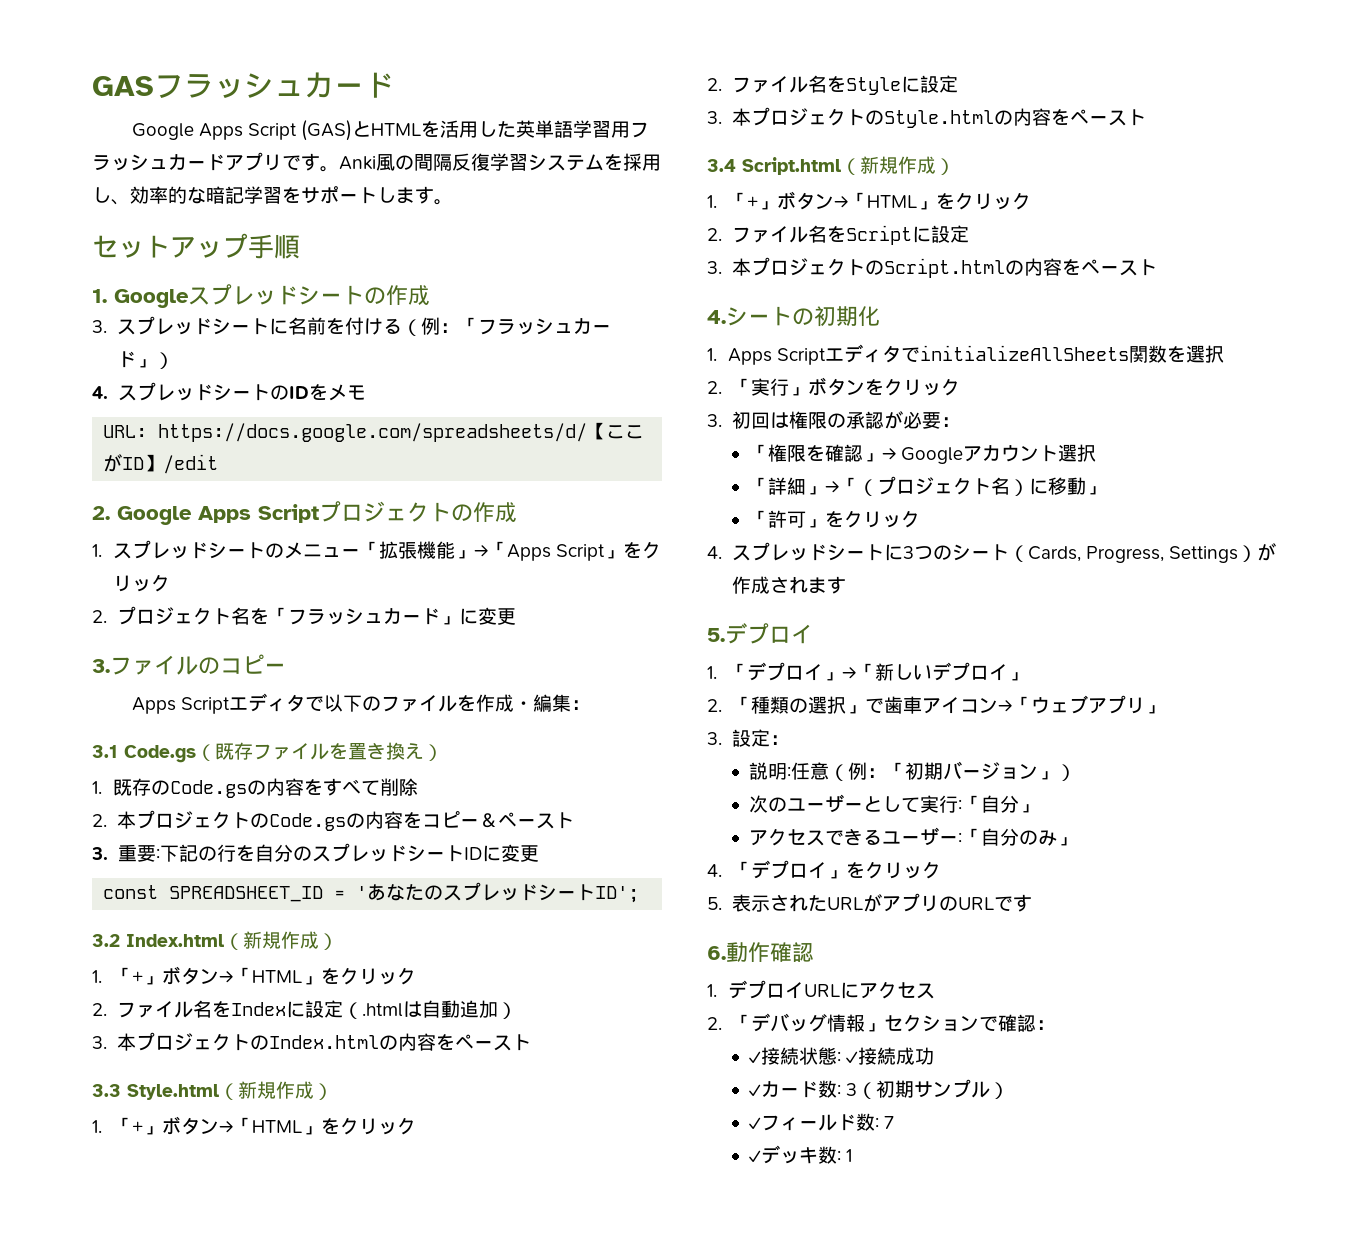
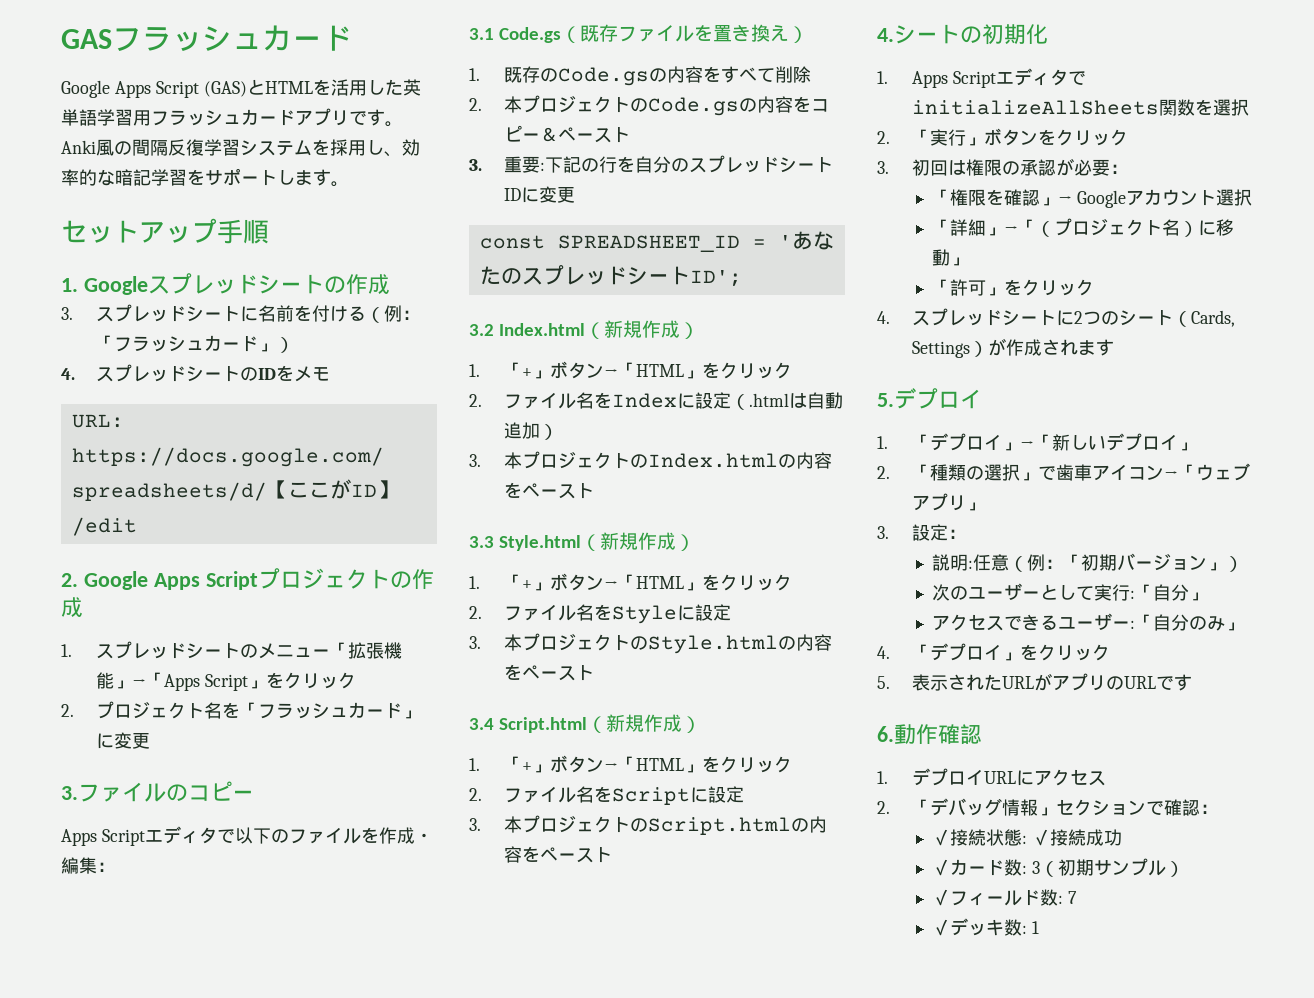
- 4.スプレッドシートに3つのシート（Cards, Progress, Settings）が作成されます
+ 4.スプレッドシートに2つのシート（Cards, Settings）が作成されます

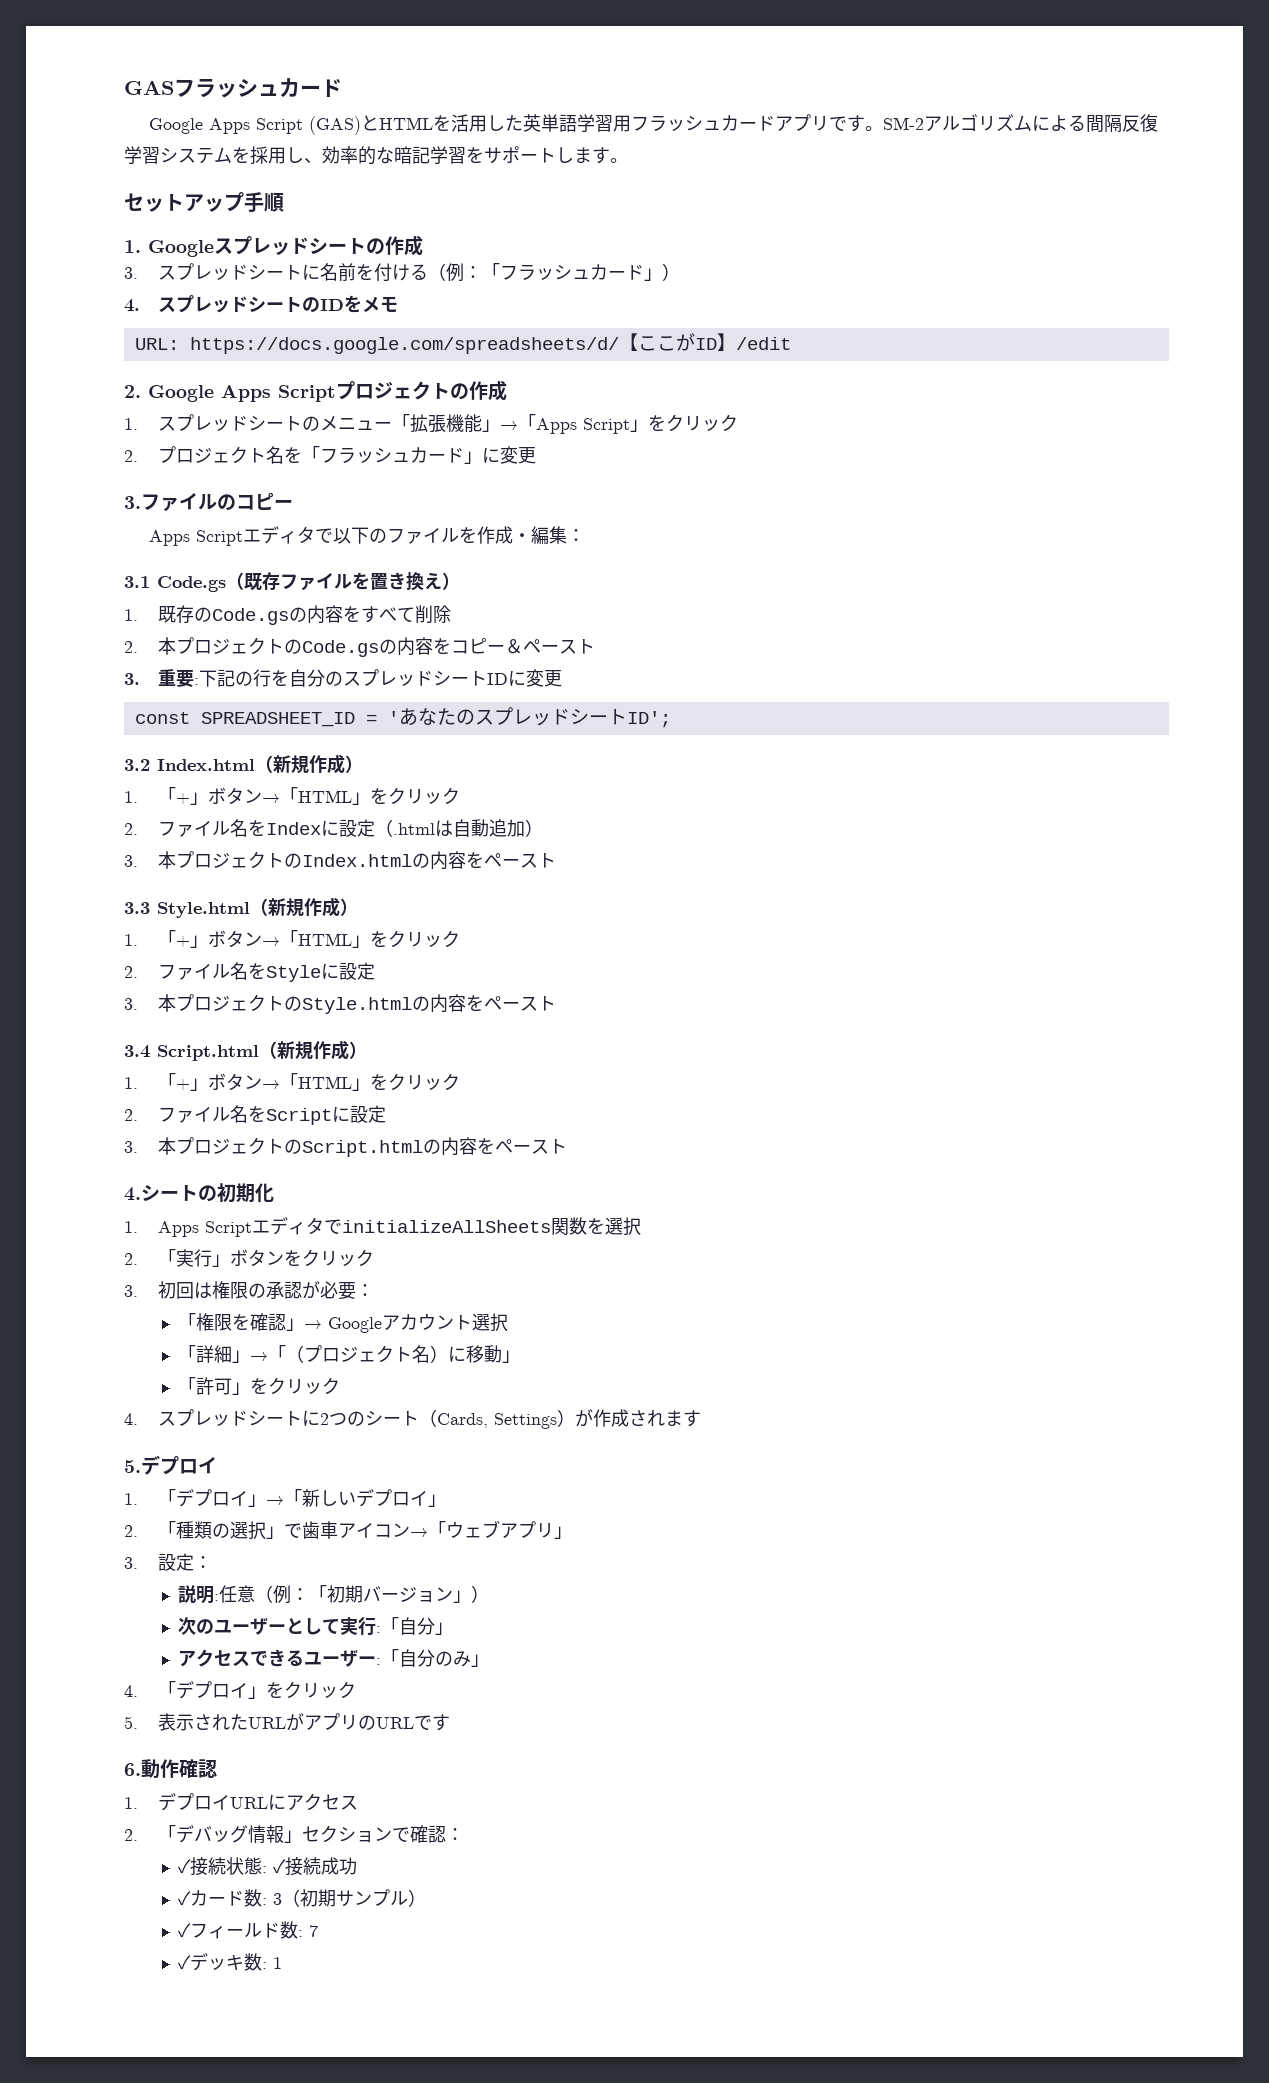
- Anki風の間隔反復学習システムを採用し、効率的な暗記学習をサポートします。
+ SM-2アルゴリズムによる間隔反復学習システムを採用し、効率的な暗記学習をサポートします。

